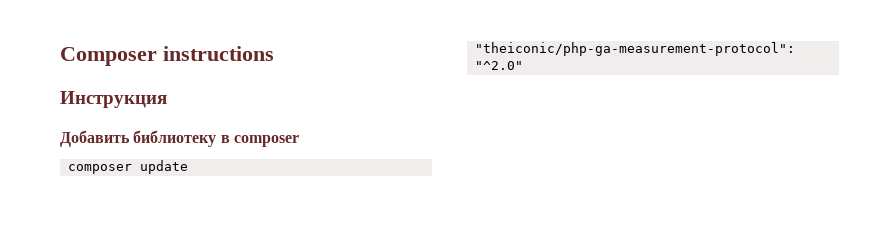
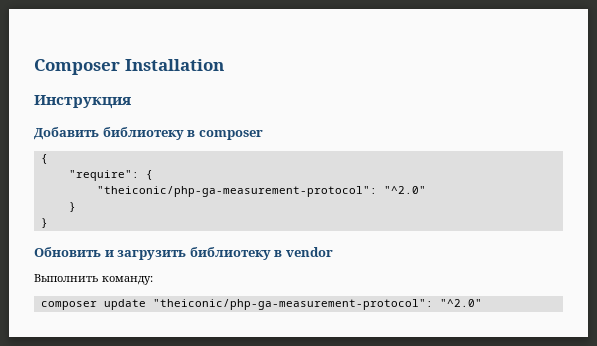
- Composer instructions
+ Composer Installation
  Добавить библиотеку в composer
+ {
+ "require": {
+ "theiconic/php-ga-measurement-protocol": "^2.0"
+ }
+ }
+ Обновить и загрузить библиотеку в vendor
+ Выполнить команду:

